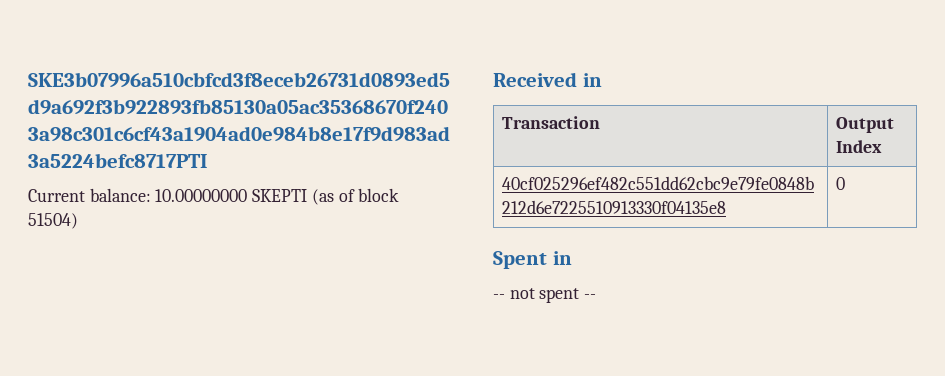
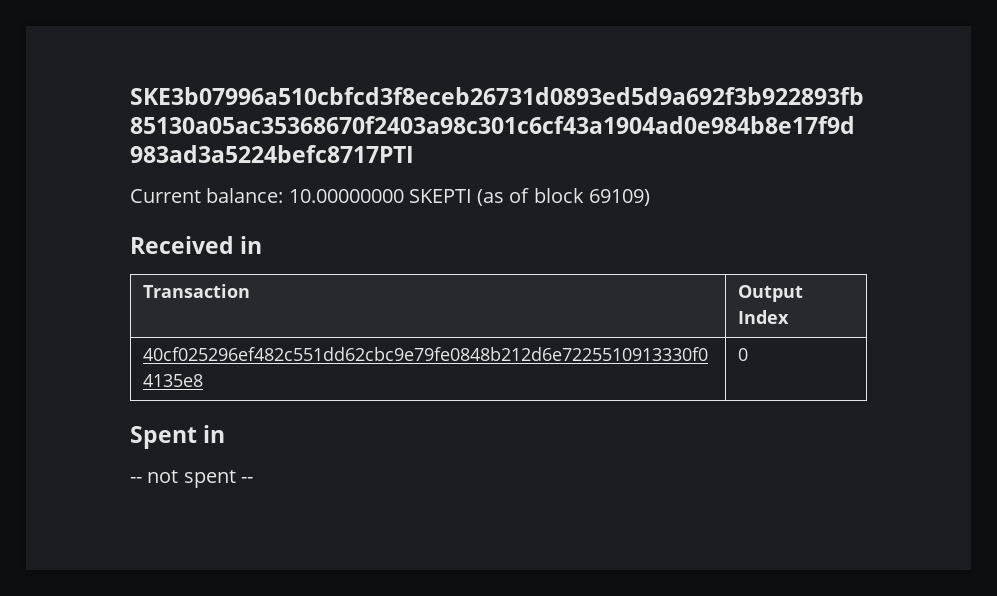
- Current balance: 10.00000000 SKEPTI (as of block 51504)
+ Current balance: 10.00000000 SKEPTI (as of block 69109)

